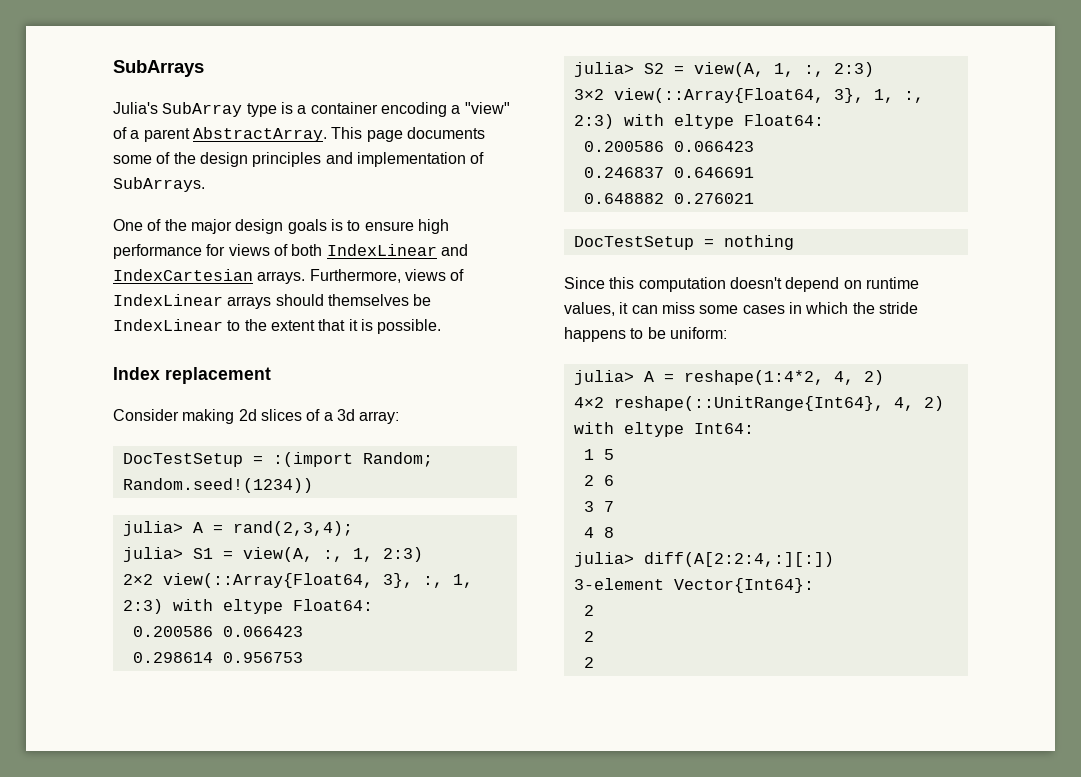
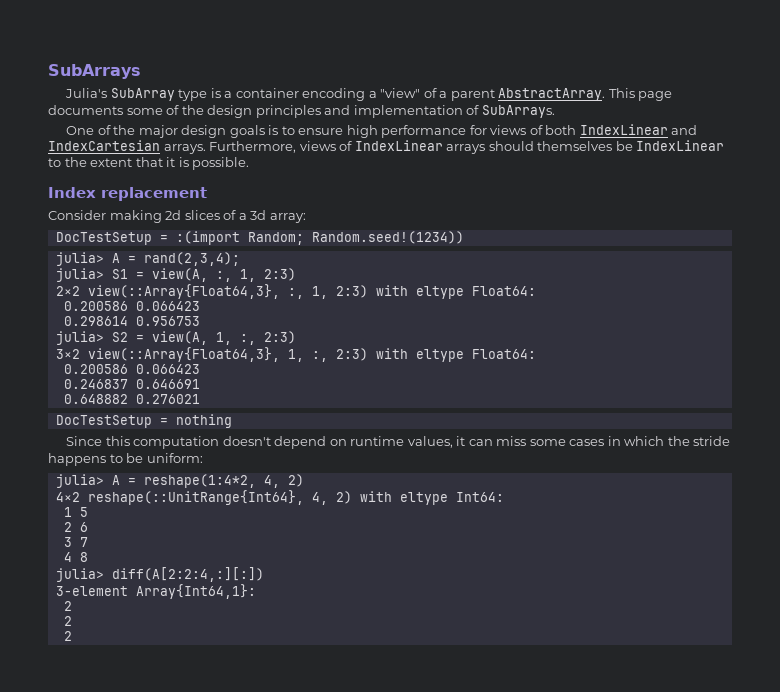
- 2×2 view(::Array{Float64, 3}, :, 1, 2:3) with eltype Float64:
+ 2×2 view(::Array{Float64,3}, :, 1, 2:3) with eltype Float64:
- 3×2 view(::Array{Float64, 3}, 1, :, 2:3) with eltype Float64:
+ 3×2 view(::Array{Float64,3}, 1, :, 2:3) with eltype Float64:
- 3-element Vector{Int64}:
+ 3-element Array{Int64,1}:

